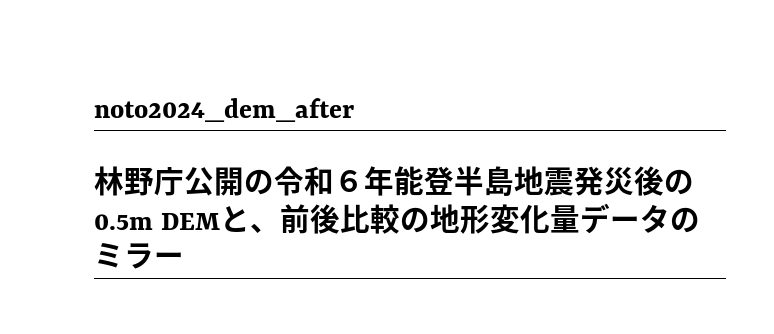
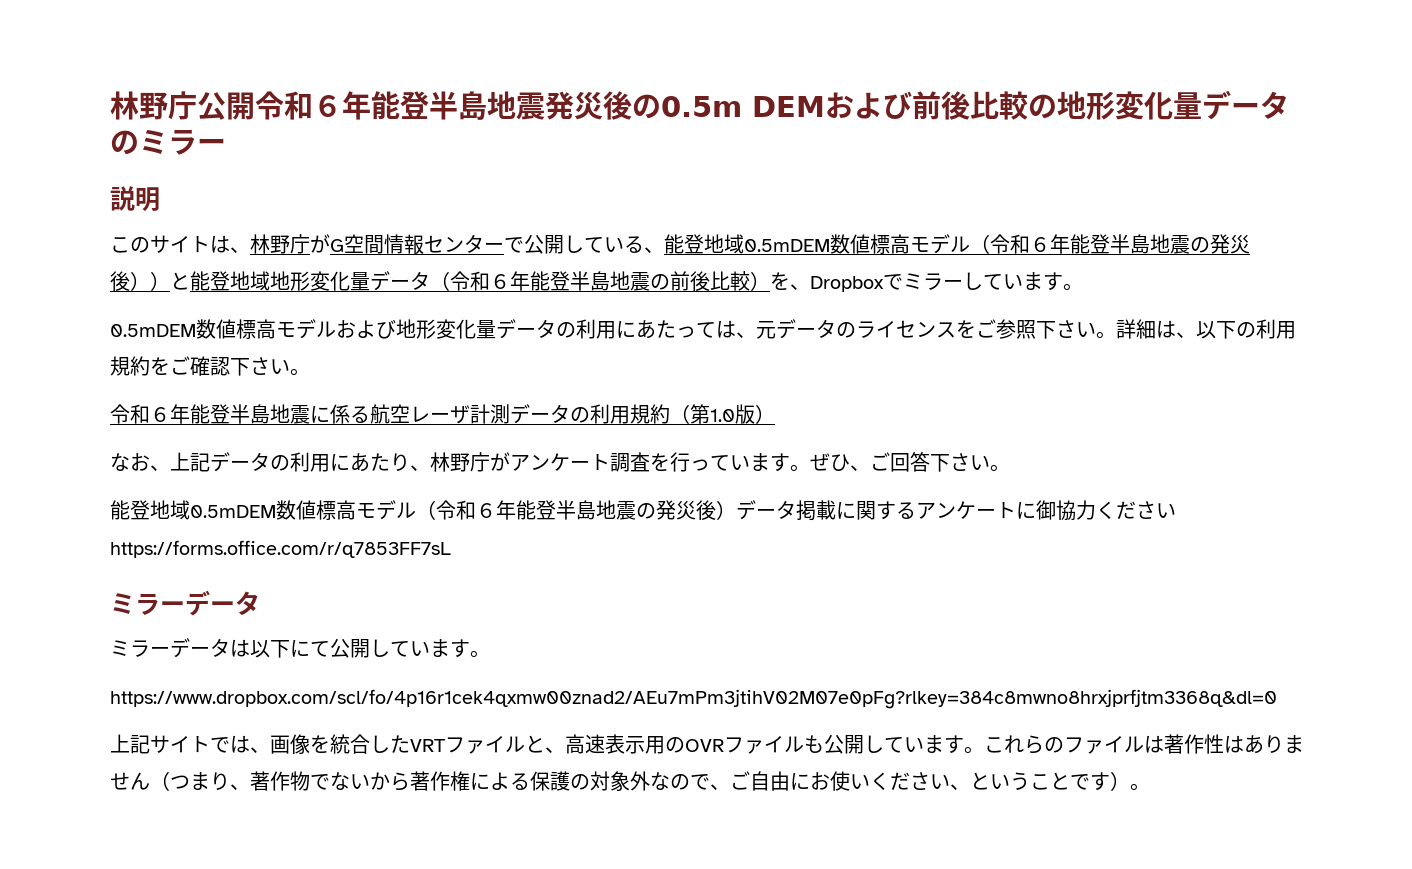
- noto2024_dem_after
- 林野庁公開の令和６年能登半島地震発災後の0.5m DEMと、前後比較の地形変化量データのミラー
+ 林野庁公開令和６年能登半島地震発災後の0.5m DEMおよび前後比較の地形変化量データのミラー
+ 説明
+ このサイトは、林野庁がG空間情報センターで公開している、能登地域0.5mDEM数値標高モデル（令和６年能登半島地震の発災後））と能登地域地形変化量データ（令和６年能登半島地震の前後比較）を、Dropboxでミラーしています。
+ 0.5mDEM数値標高モデルおよび地形変化量データの利用にあたっては、元データのライセンスをご参照下さい。詳細は、以下の利用規約をご確認下さい。
+ 令和６年能登半島地震に係る航空レーザ計測データの利用規約（第1.0版）
+ なお、上記データの利用にあたり、林野庁がアンケート調査を行っています。ぜひ、ご回答下さい。
+ 能登地域0.5mDEM数値標高モデル（令和６年能登半島地震の発災後）データ掲載に関するアンケートに御協力くださいhttps://forms.office.com/r/q7853FF7sL
+ ミラーデータ
+ ミラーデータは以下にて公開しています。
+ https://www.dropbox.com/scl/fo/4p16r1cek4qxmw00znad2/AEu7mPm3jtihV02M07e0pFg?rlkey=384c8mwno8hrxjprfjtm3368q&dl=0
+ 上記サイトでは、画像を統合したVRTファイルと、高速表示用のOVRファイルも公開しています。これらのファイルは著作性はありません（つまり、著作物でないから著作権による保護の対象外なので、ご自由にお使いください、ということです）。

